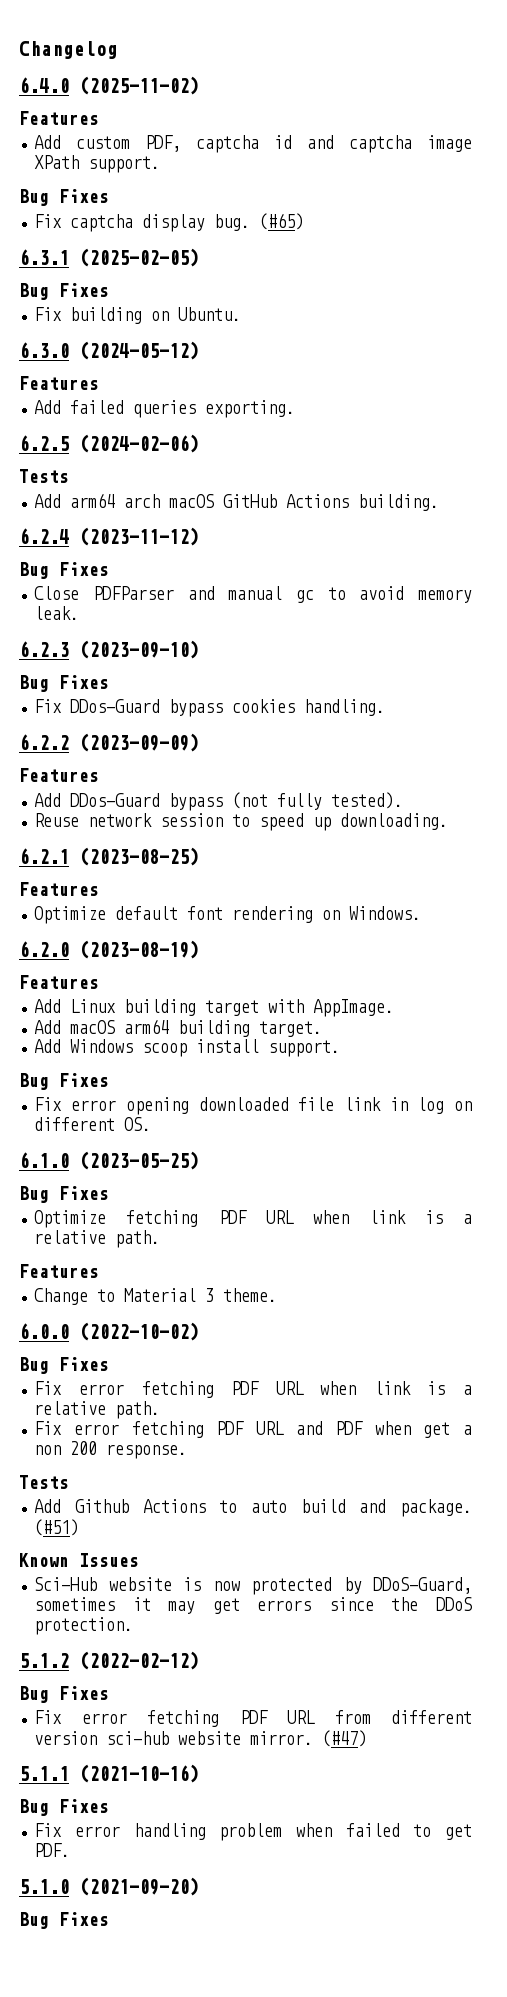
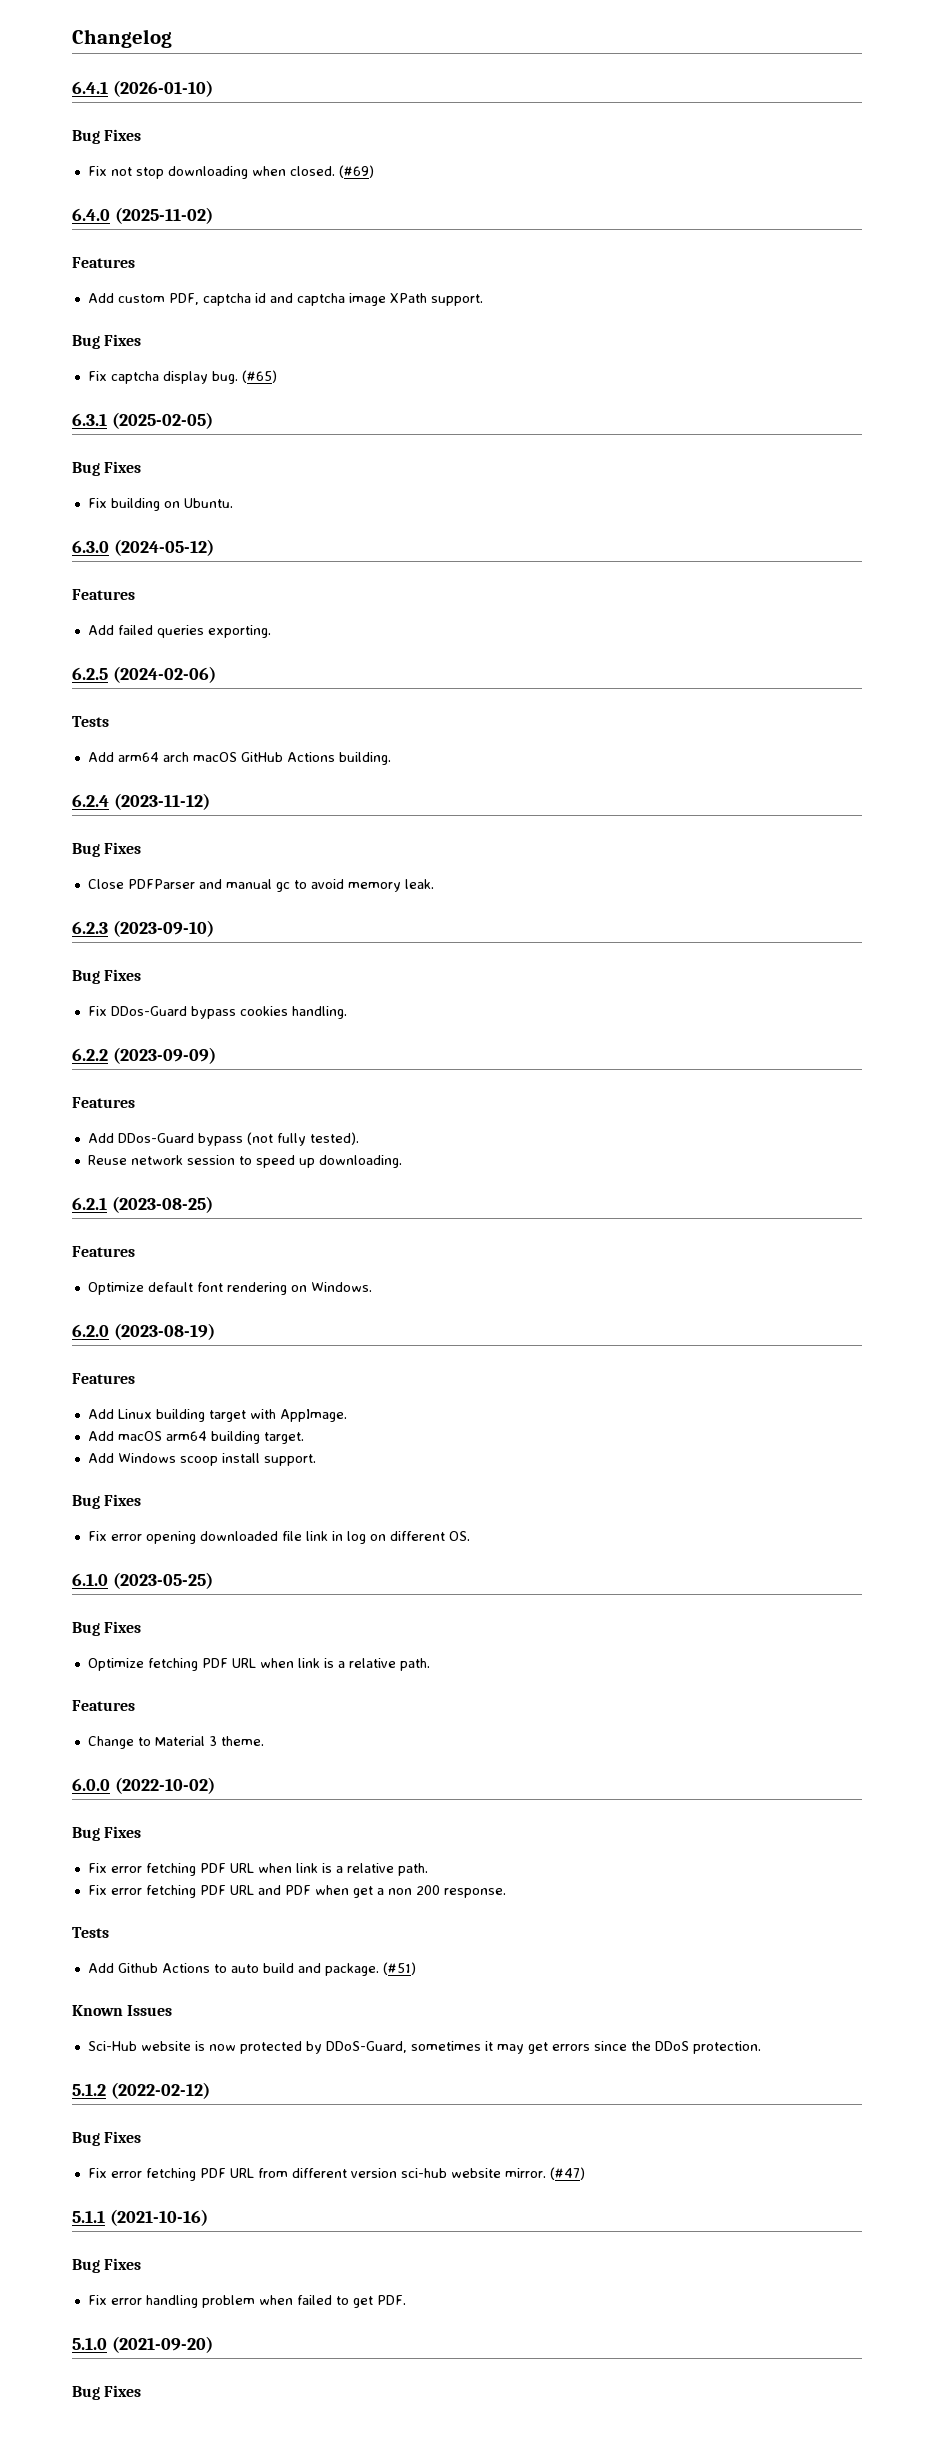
+ 6.4.1 (2026-01-10)
+ Bug Fixes
+ Fix not stop downloading when closed. (#69)

